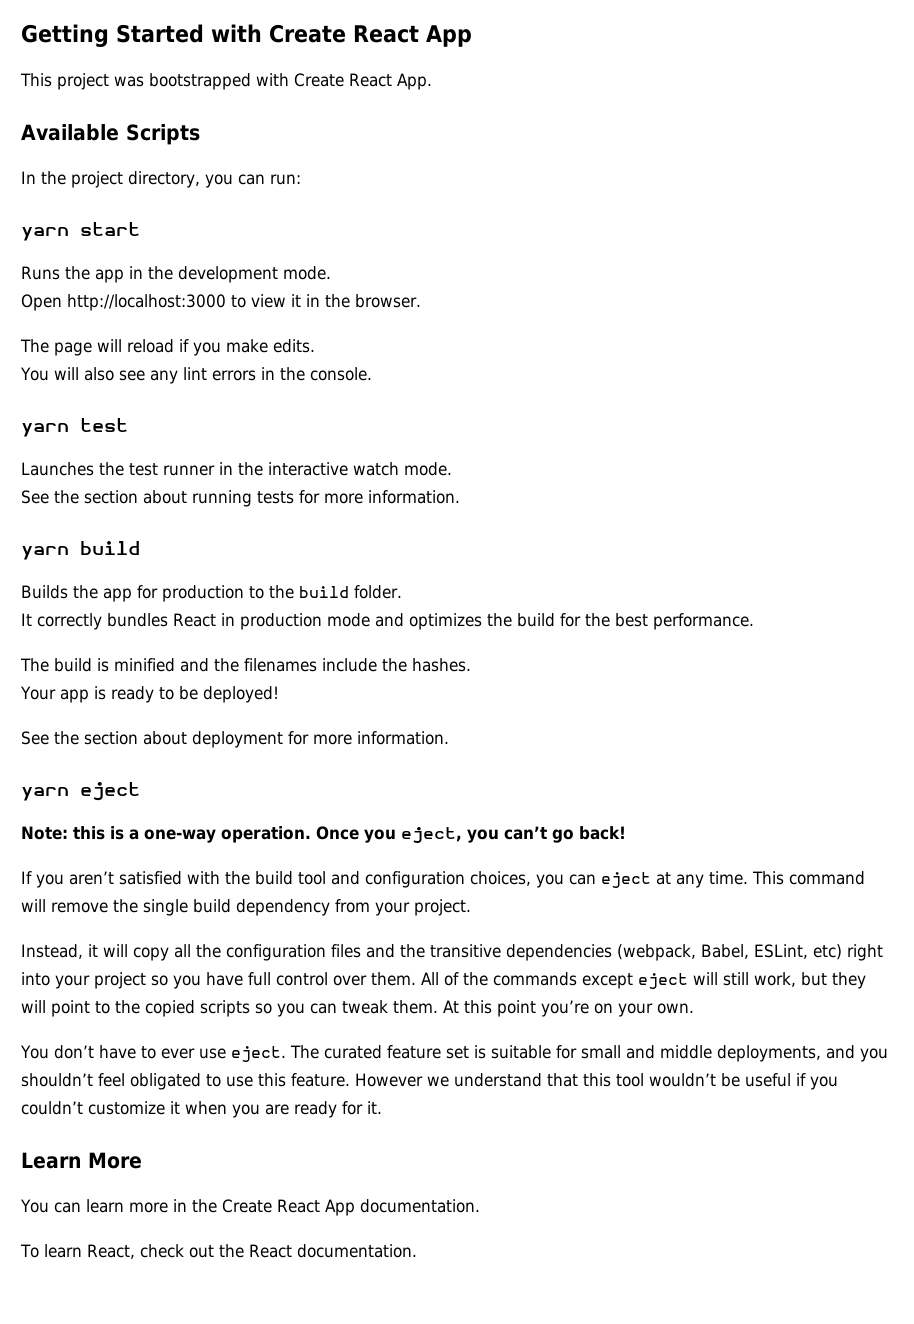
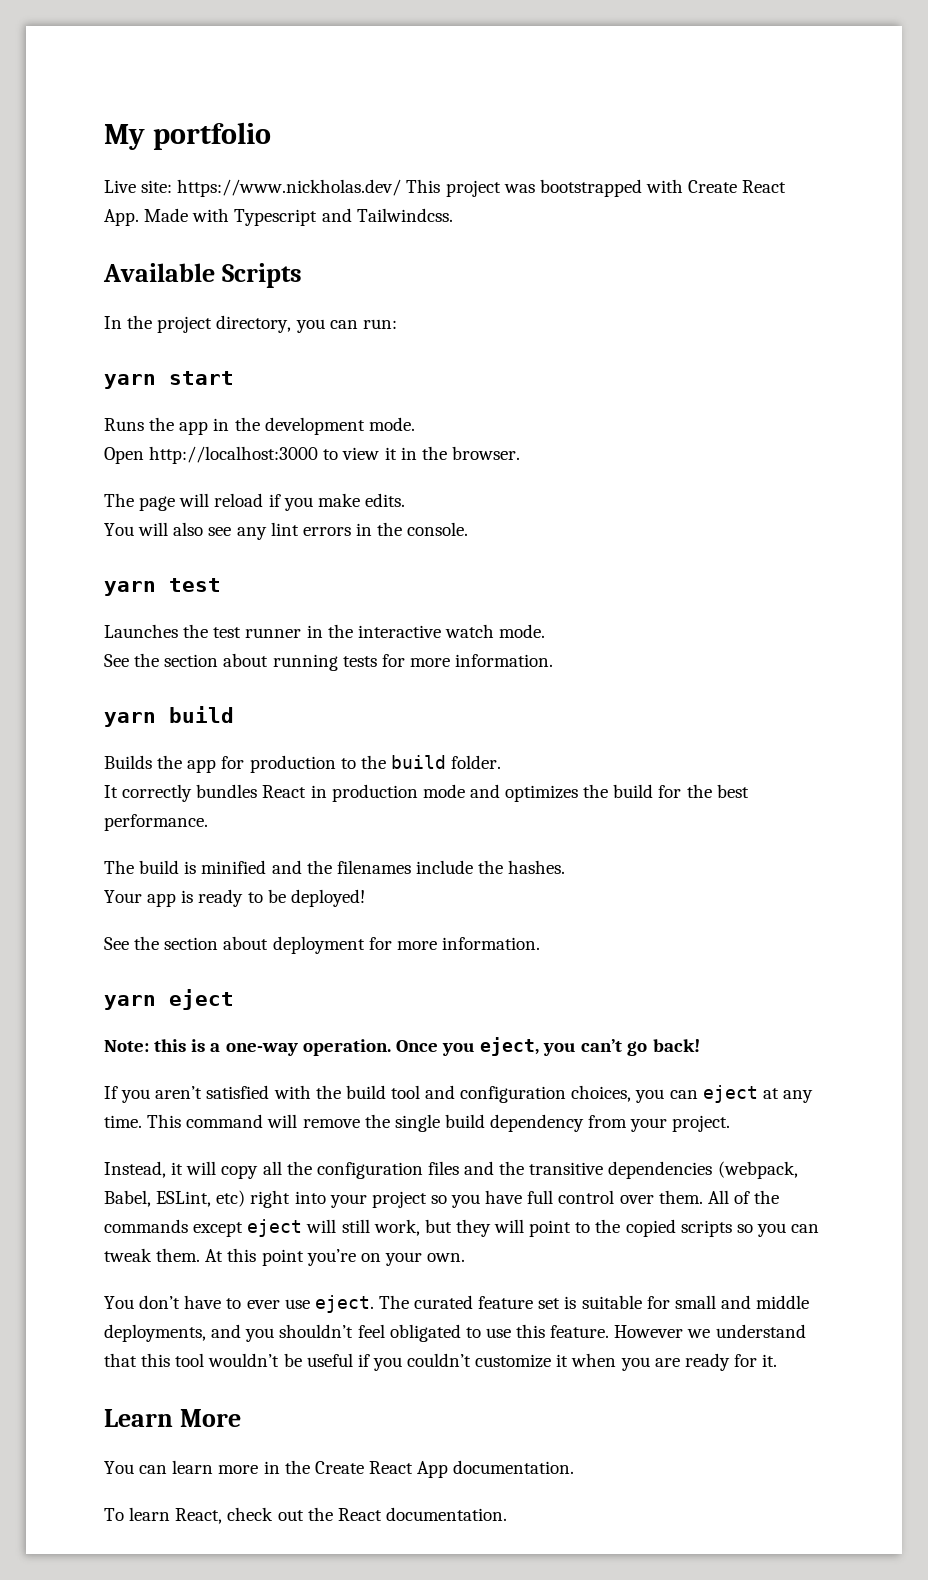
- Getting Started with Create React App
- This project was bootstrapped with Create React App.
+ My portfolio
+ Live site: https://www.nickholas.dev/ This project was bootstrapped with Create React App. Made with Typescript and Tailwindcss.

